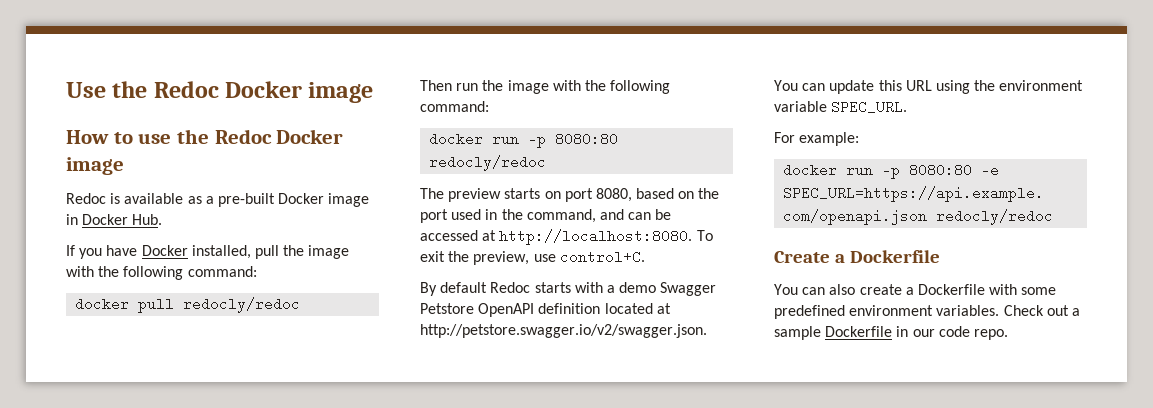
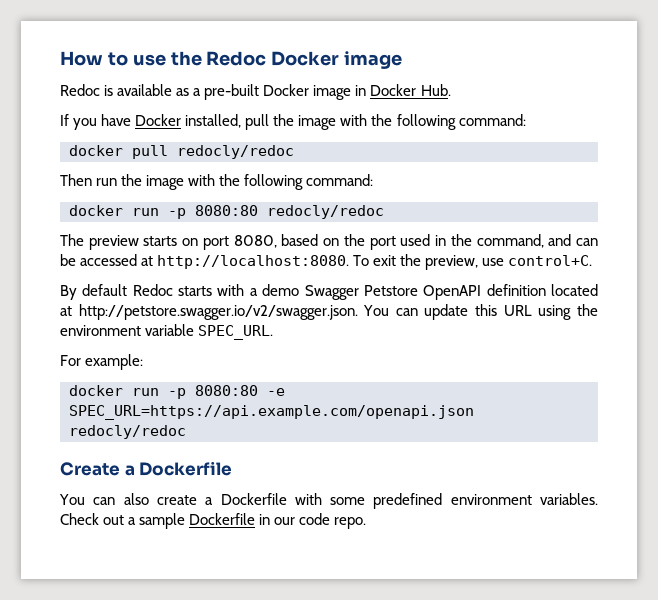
- Use the Redoc Docker image

